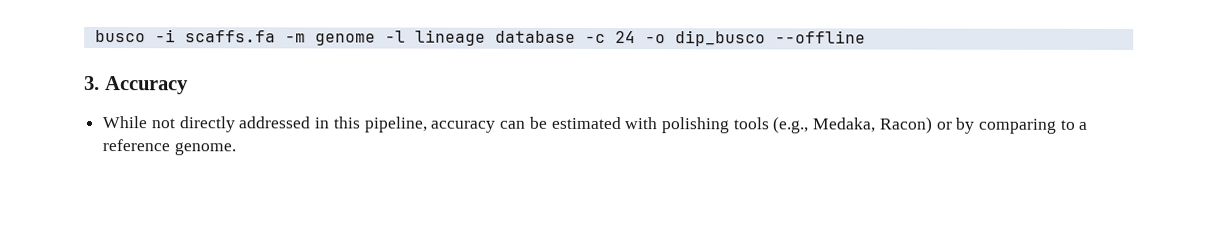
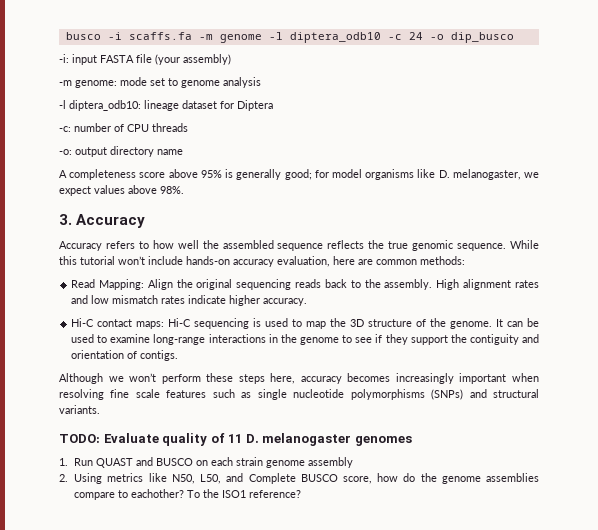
- busco -i scaffs.fa -m genome -l lineage database -c 24 -o dip_busco --offline
+ busco -i scaffs.fa -m genome -l diptera_odb10 -c 24 -o dip_busco
+ -i: input FASTA file (your assembly)
+ -m genome: mode set to genome analysis
+ -l diptera_odb10: lineage dataset for Diptera
+ -c: number of CPU threads
+ -o: output directory name
+ A completeness score above 95% is generally good; for model organisms like D. melanogaster, we expect values above 98%.
  3. Accuracy
- While not directly addressed in this pipeline, accuracy can be estimated with polishing tools (e.g., Medaka, Racon) or by comparing to a reference genome.
+ Accuracy refers to how well the assembled sequence reflects the true genomic sequence. While this tutorial won’t include hands-on accuracy evaluation, here are common methods:
+ Read Mapping: Align the original sequencing reads back to the assembly. High alignment rates and low mismatch rates indicate higher accuracy.
+ Hi-C contact maps: Hi-C sequencing is used to map the 3D structure of the genome. It can be used to examine long-range interactions in the genome to see if they support the contiguity and orientation of contigs.
+ Although we won’t perform these steps here, accuracy becomes increasingly important when resolving fine scale features such as single nucleotide polymorphisms (SNPs) and structural variants.
+ TODO: Evaluate quality of 11 D. melanogaster genomes
+ 1. Run QUAST and BUSCO on each strain genome assembly
+ 2. Using metrics like N50, L50, and Complete BUSCO score, how do the genome assemblies compare to eachother? To the ISO1 reference?

